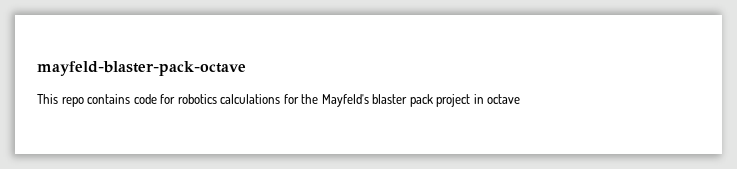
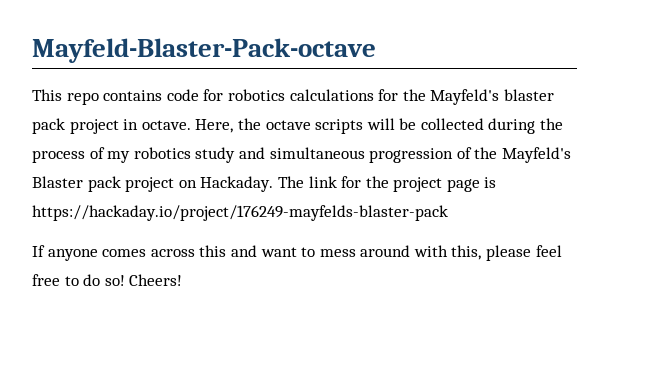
- mayfeld-blaster-pack-octave
+ Mayfeld-Blaster-Pack-octave
- This repo contains code for robotics calculations for the Mayfeld's blaster pack project in octave
+ This repo contains code for robotics calculations for the Mayfeld's blaster pack project in octave. Here, the octave scripts will be collected during the process of my robotics study and simultaneous progression of the Mayfeld's Blaster pack project on Hackaday. The link for the project page is https://hackaday.io/project/176249-mayfelds-blaster-pack
+ If anyone comes across this and want to mess around with this, please feel free to do so! Cheers!

